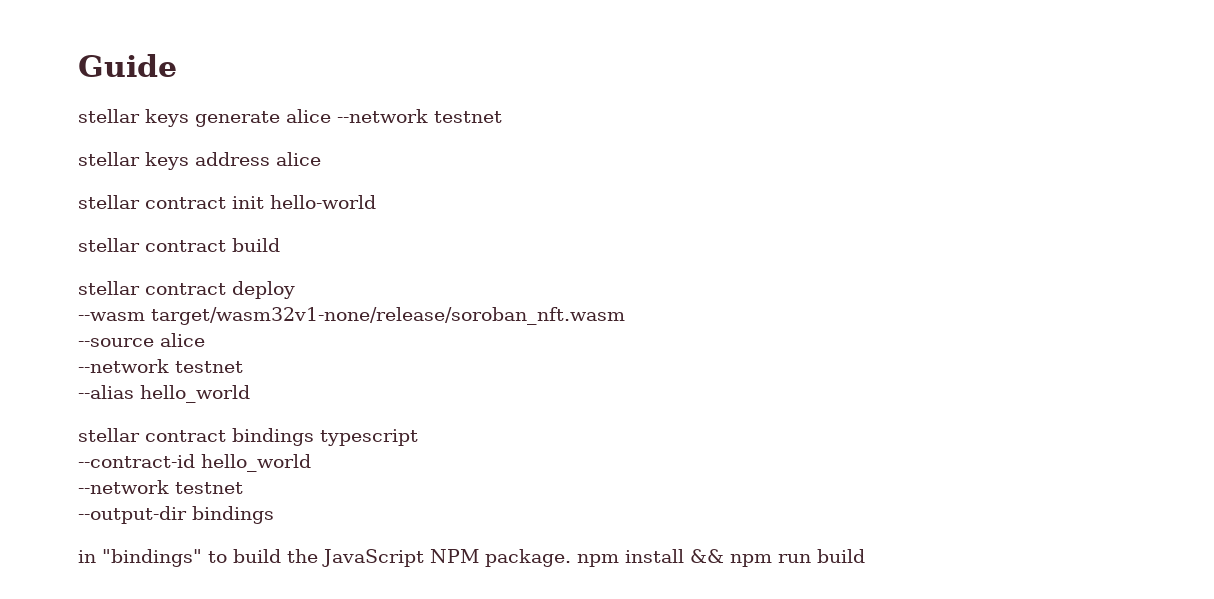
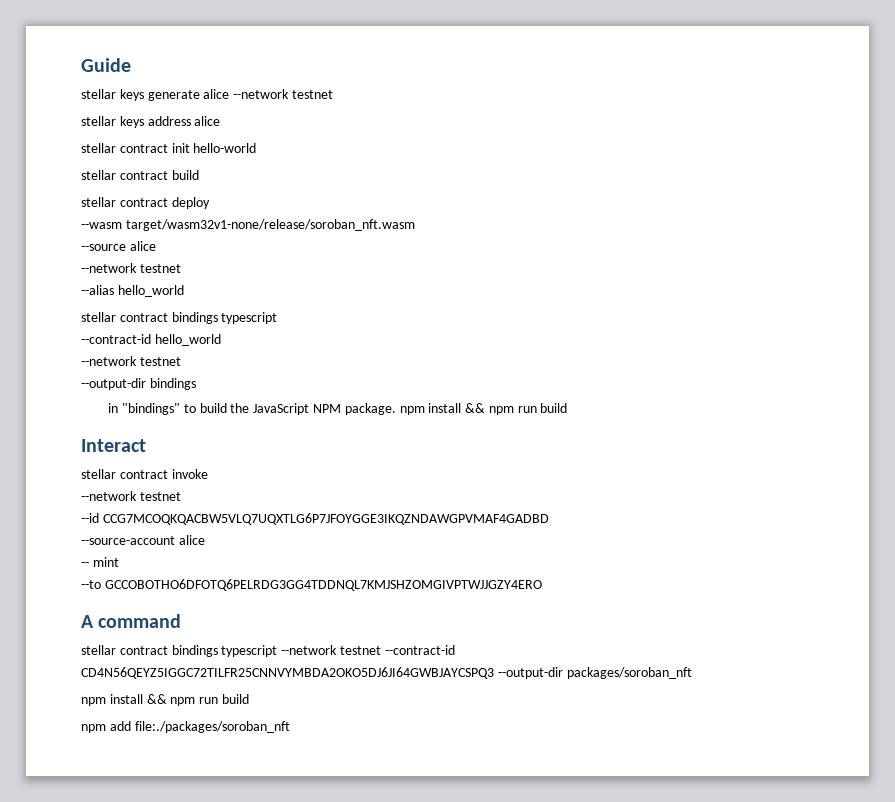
+ Interact
+ stellar contract invoke
+ --network testnet
+ --id CCG7MCOQKQACBW5VLQ7UQXTLG6P7JFOYGGE3IKQZNDAWGPVMAF4GADBD
+ --source-account alice
+ -- mint
+ --to GCCOBOTHO6DFOTQ6PELRDG3GG4TDDNQL7KMJSHZOMGIVPTWJJGZY4ERO
+ A command
+ stellar contract bindings typescript --network testnet --contract-id CD4N56QEYZ5IGGC72TILFR25CNNVYMBDA2OKO5DJ6JI64GWBJAYCSPQ3 --output-dir packages/soroban_nft
+ npm install && npm run build
+ npm add file:./packages/soroban_nft

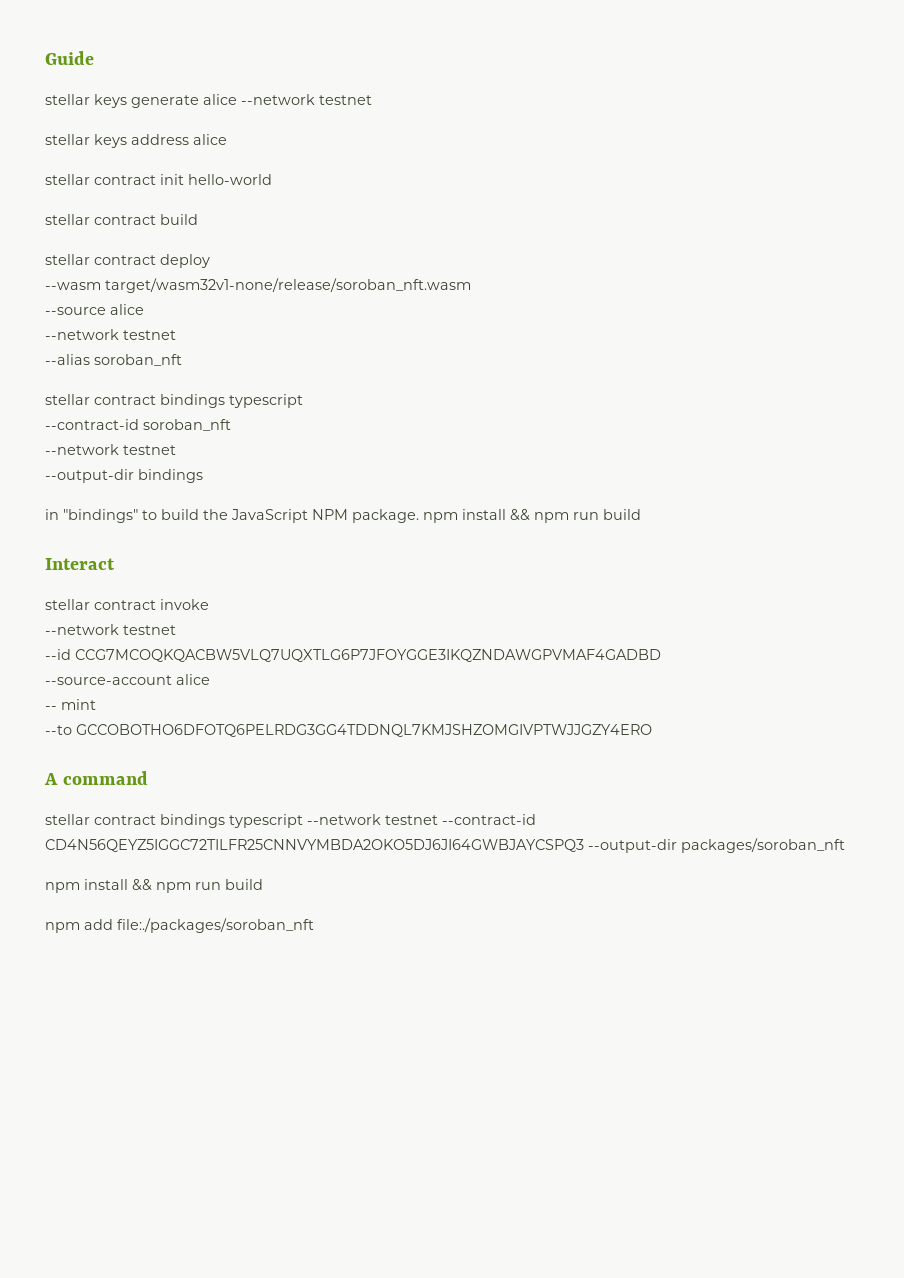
- --alias hello_world
+ --alias soroban_nft
- --contract-id hello_world
+ --contract-id soroban_nft

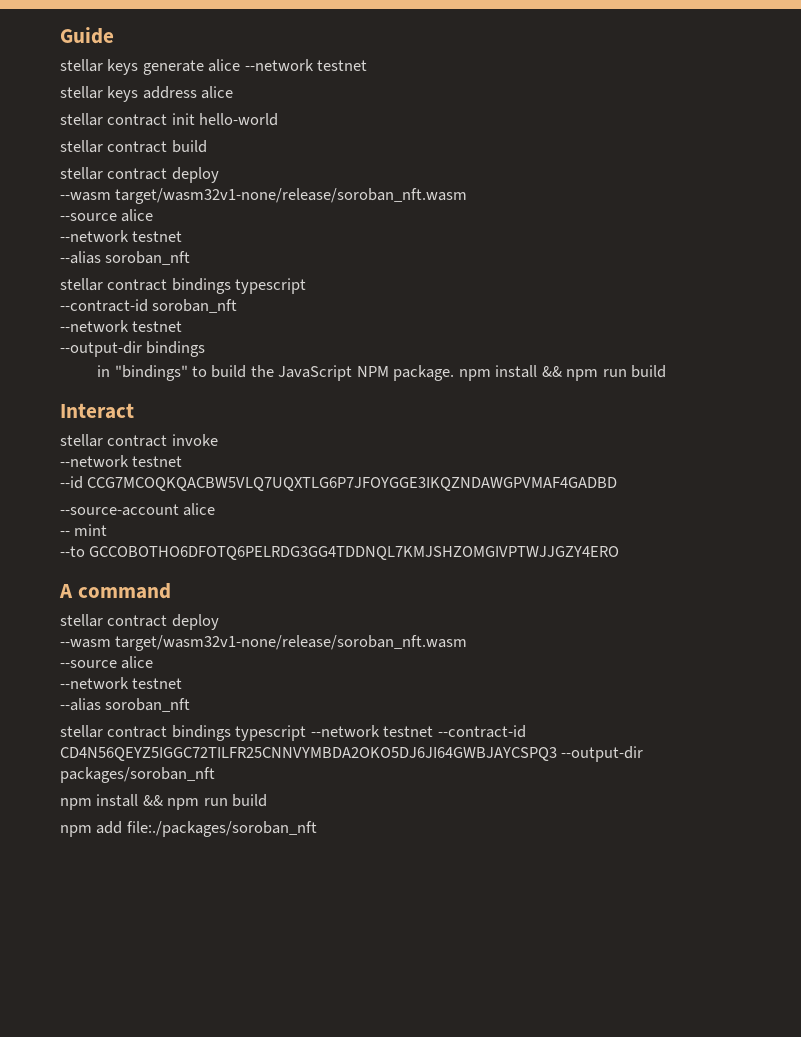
  A command
+ stellar contract deploy
+ --wasm target/wasm32v1-none/release/soroban_nft.wasm
+ --source alice
+ --network testnet
+ --alias soroban_nft

